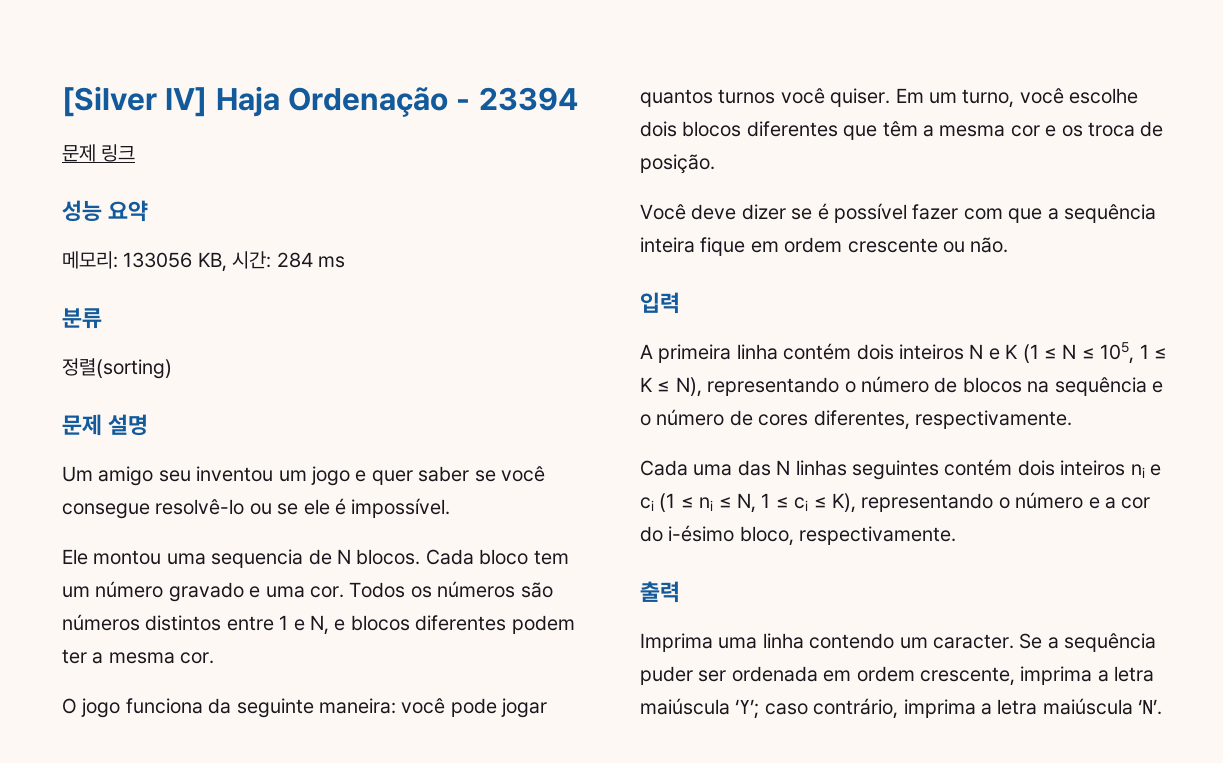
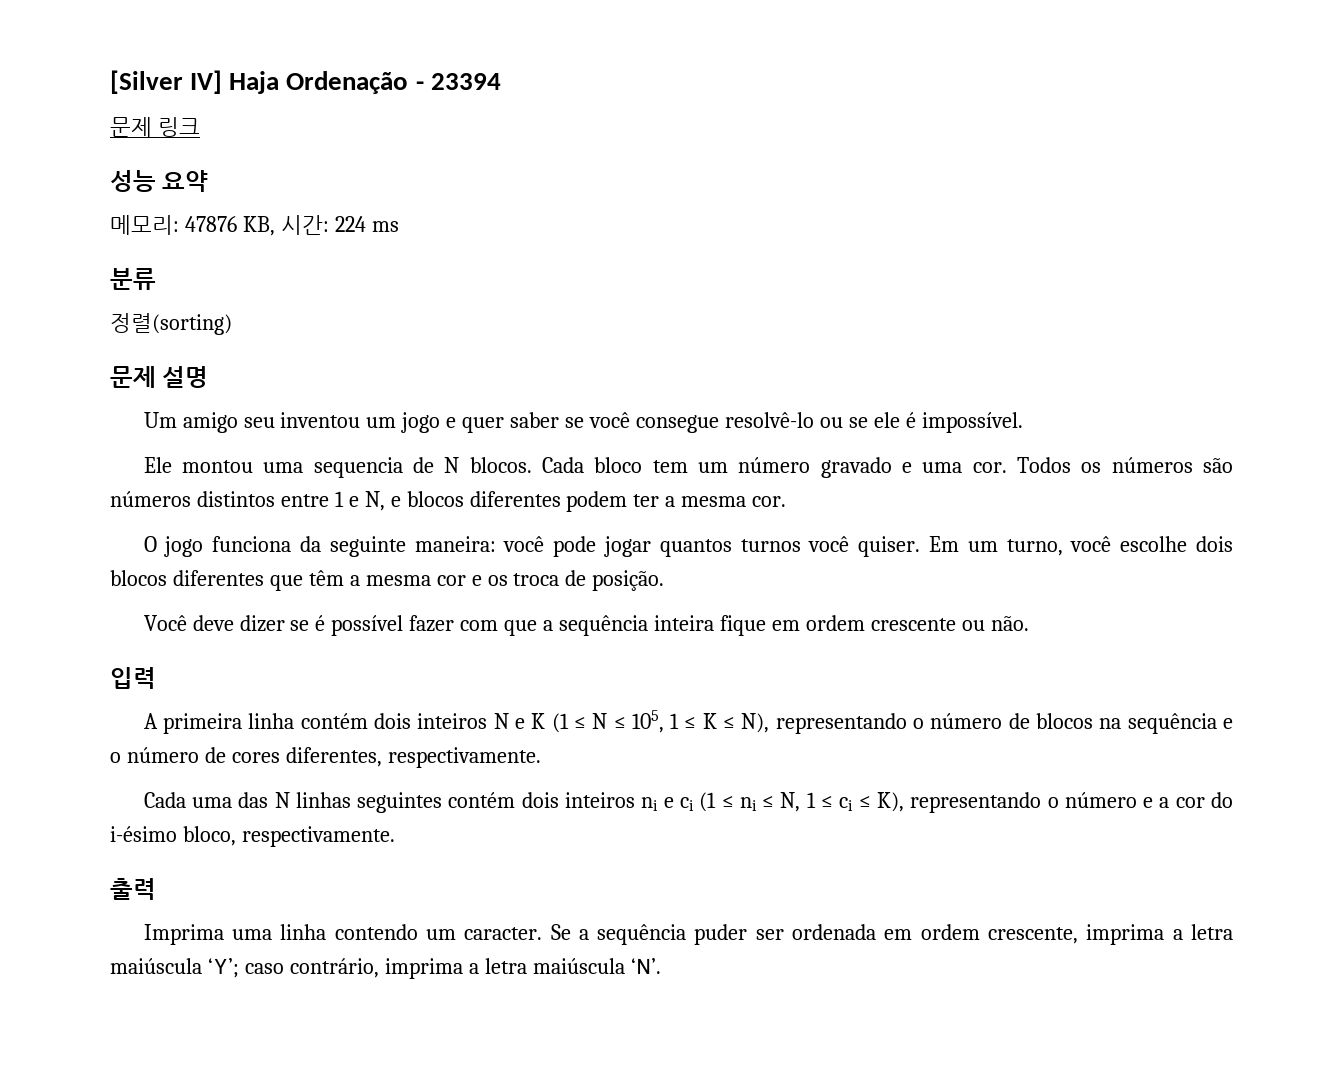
- 메모리: 133056 KB, 시간: 284 ms
+ 메모리: 47876 KB, 시간: 224 ms

